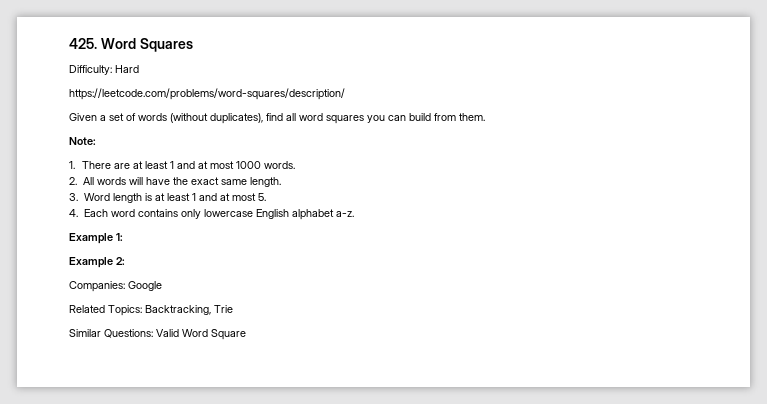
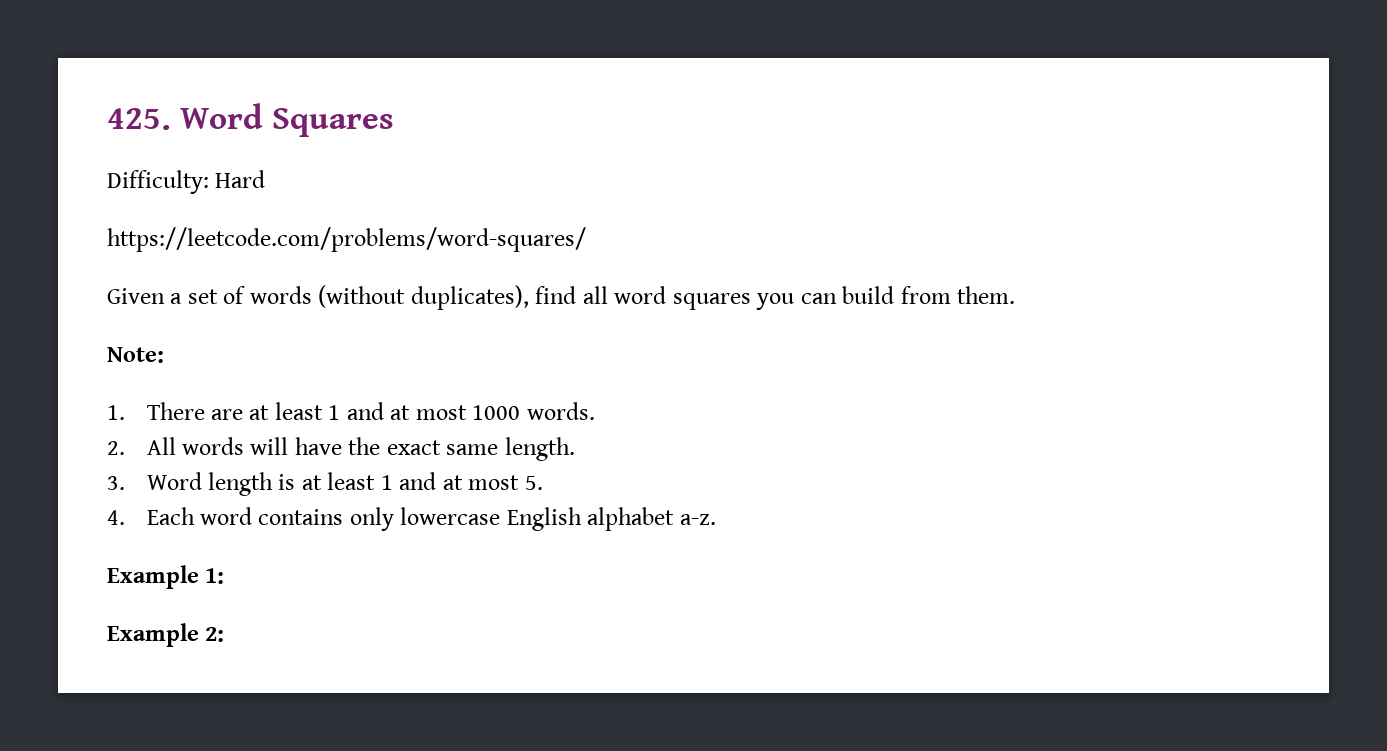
- https://leetcode.com/problems/word-squares/description/
+ https://leetcode.com/problems/word-squares/
- Companies: Google
- Related Topics: Backtracking, Trie
- Similar Questions: Valid Word Square

